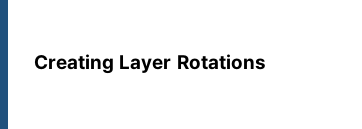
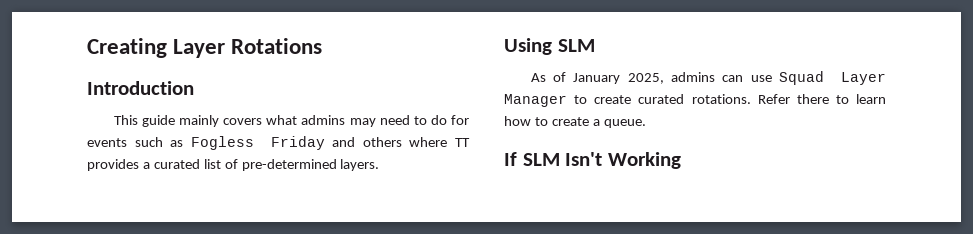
+ Introduction
+ This guide mainly covers what admins may need to do for events such as Fogless Friday and others where TT provides a curated list of pre-determined layers.
+ Using SLM
+ As of January 2025, admins can use Squad Layer Manager to create curated rotations. Refer there to learn how to create a queue.
+ If SLM Isn't Working

